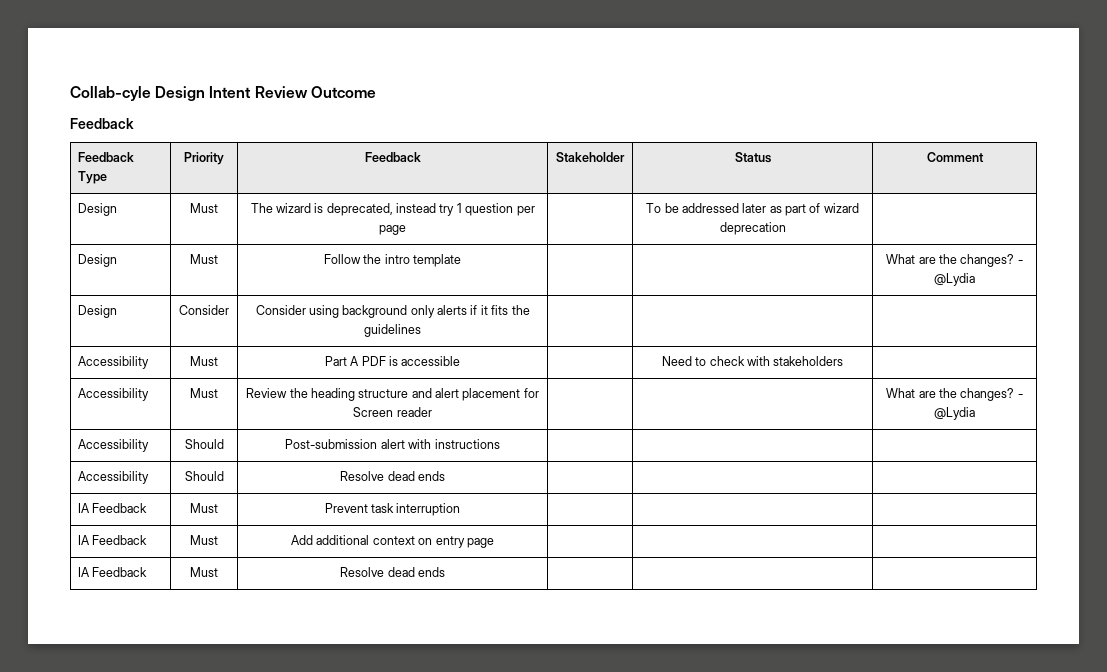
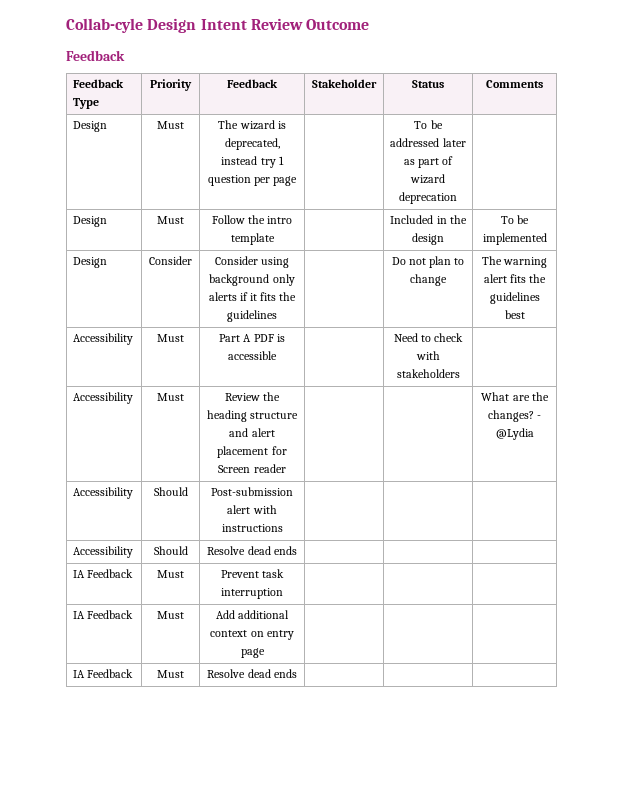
- Feedback Type | Priority | Feedback | Stakeholder | Status | Comment
+ Feedback Type | Priority | Feedback | Stakeholder | Status | Comments
- Design | Must | Follow the intro template | | | What are the changes? - @Lydia
+ Design | Must | Follow the intro template | | Included in the design | To be implemented
- Design | Consider | Consider using background only alerts if it fits the guidelines | | |
+ Design | Consider | Consider using background only alerts if it fits the guidelines | | Do not plan to change | The warning alert fits the guidelines best

